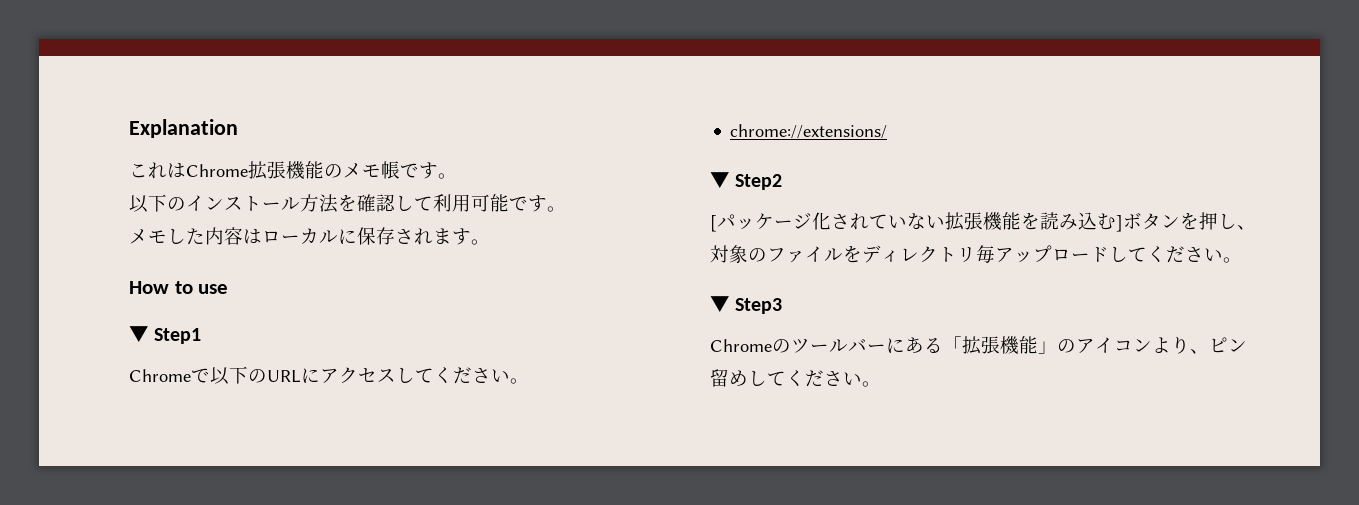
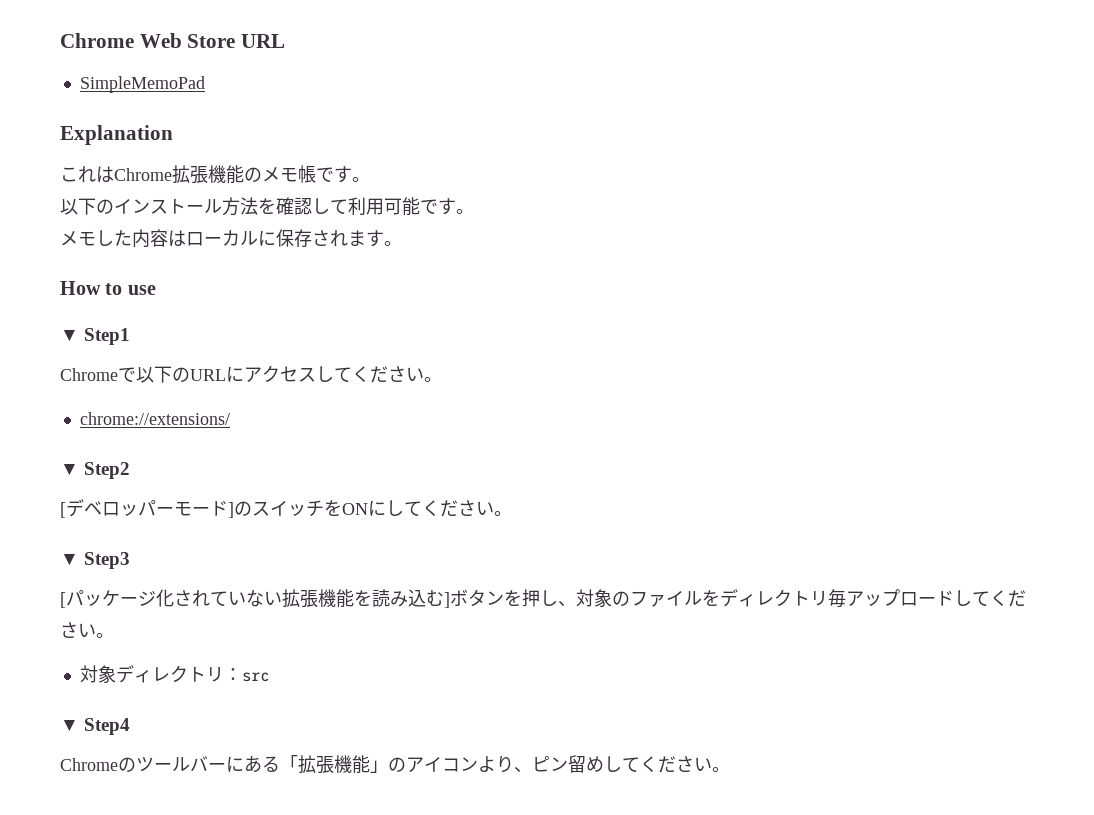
+ Chrome Web Store URL
+ SimpleMemoPad
+ [デベロッパーモード]のスイッチをONにしてください。
+ ▼ Step3
- ▼ Step3
+ 対象ディレクトリ：src
+ ▼ Step4

